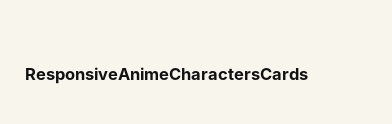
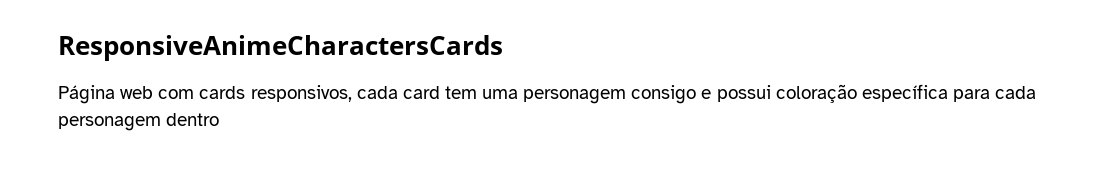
+ Página web com cards responsivos, cada card tem uma personagem consigo e possui coloração específica para cada personagem dentro

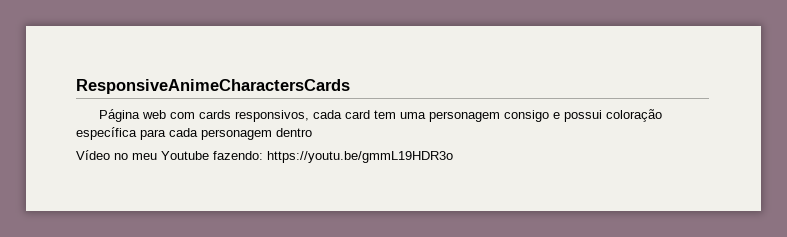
+ Vídeo no meu Youtube fazendo: https://youtu.be/gmmL19HDR3o

